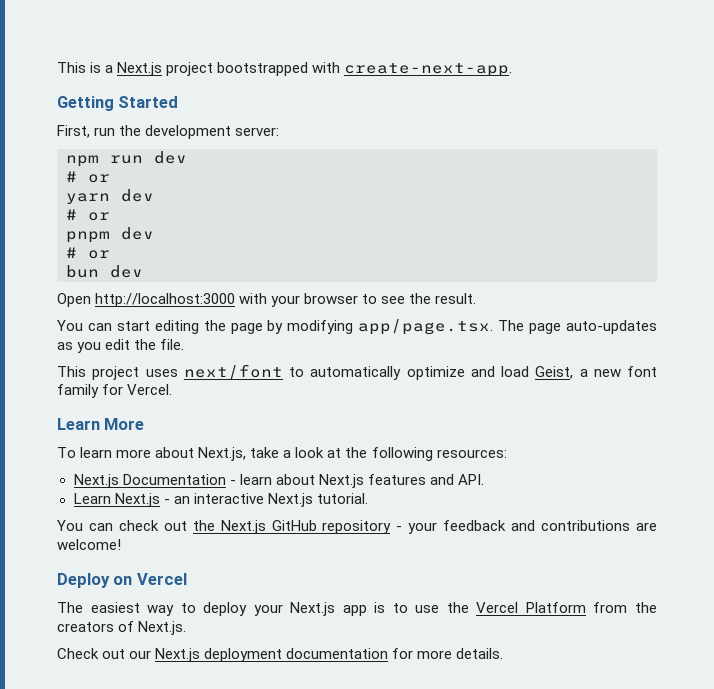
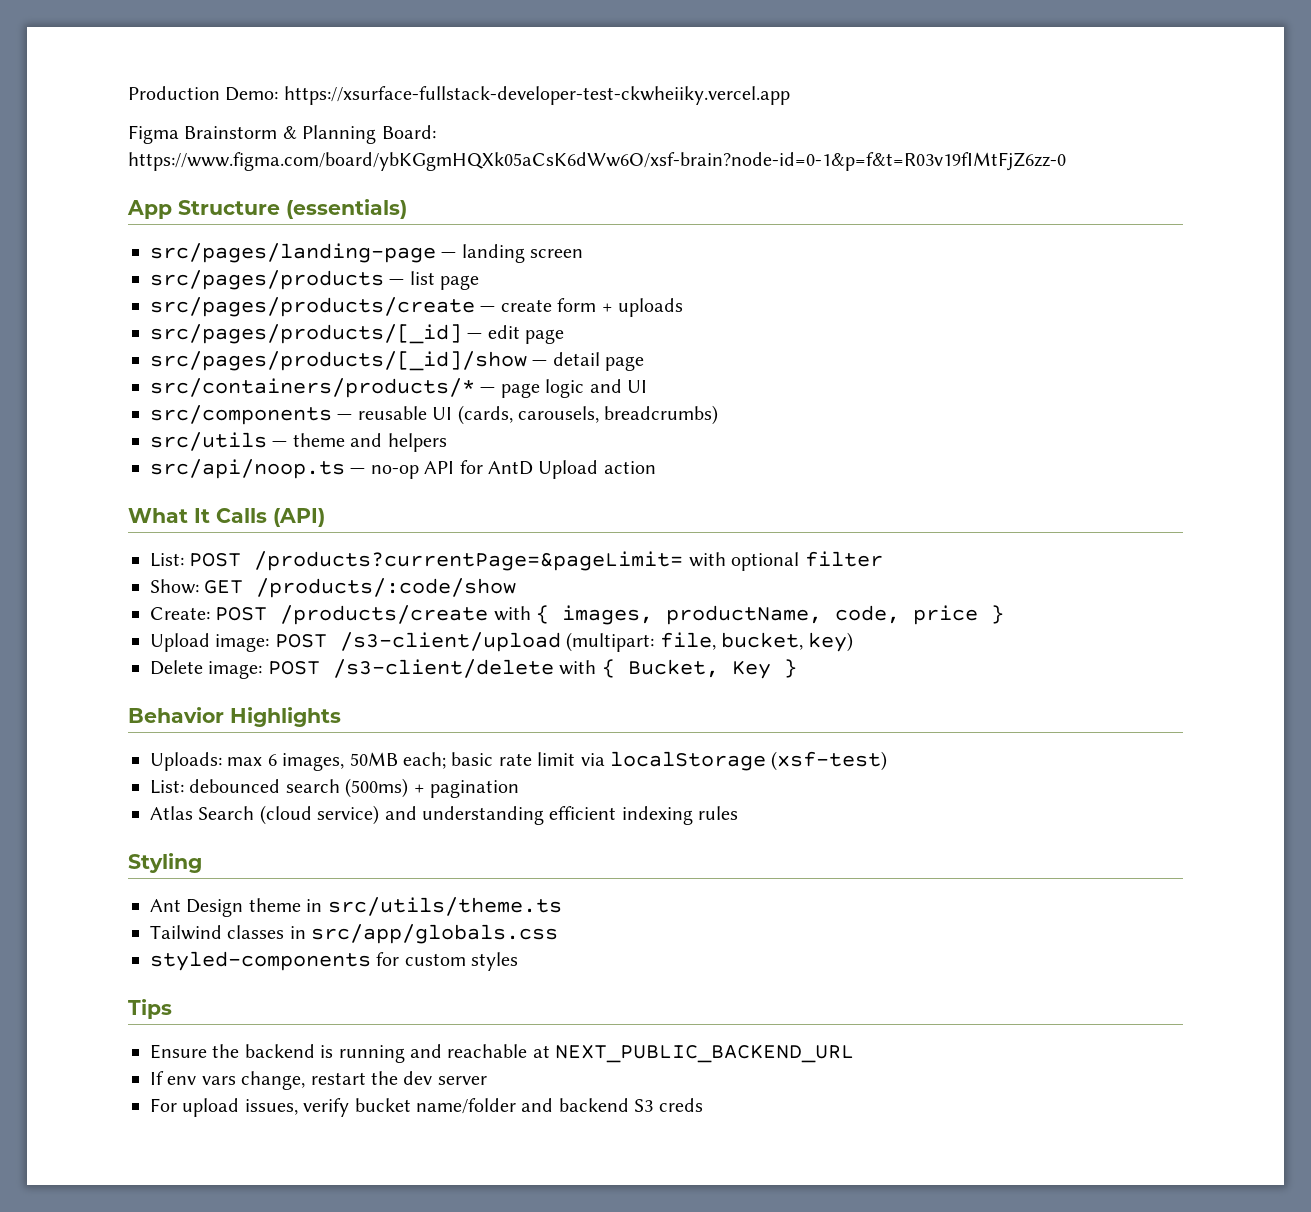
- This is a Next.js project bootstrapped with create-next-app.
- Getting Started
- First, run the development server:
- npm run dev
- # or
- yarn dev
- # or
- pnpm dev
- # or
- bun dev
- Open http://localhost:3000 with your browser to see the result.
- You can start editing the page by modifying app/page.tsx. The page auto-updates as you edit the file.
- This project uses next/font to automatically optimize and load Geist, a new font family for Vercel.
- Learn More
- To learn more about Next.js, take a look at the following resources:
- Next.js Documentation - learn about Next.js features and API.
- Learn Next.js - an interactive Next.js tutorial.
- You can check out the Next.js GitHub repository - your feedback and contributions are welcome!
- Deploy on Vercel
- The easiest way to deploy your Next.js app is to use the Vercel Platform from the creators of Next.js.
- Check out our Next.js deployment documentation for more details.
+ Production Demo: https://xsurface-fullstack-developer-test-ckwheiiky.vercel.app
+ Figma Brainstorm & Planning Board: https://www.figma.com/board/ybKGgmHQXk05aCsK6dWw6O/xsf-brain?node-id=0-1&p=f&t=R03v19fIMtFjZ6zz-0
+ App Structure (essentials)
+ src/pages/landing-page — landing screen
+ src/pages/products — list page
+ src/pages/products/create — create form + uploads
+ src/pages/products/[_id] — edit page
+ src/pages/products/[_id]/show — detail page
+ src/containers/products/* — page logic and UI
+ src/components — reusable UI (cards, carousels, breadcrumbs)
+ src/utils — theme and helpers
+ src/api/noop.ts — no-op API for AntD Upload action
+ What It Calls (API)
+ List: POST /products?currentPage=&pageLimit= with optional filter
+ Show: GET /products/:code/show
+ Create: POST /products/create with { images, productName, code, price }
+ Upload image: POST /s3-client/upload (multipart: file, bucket, key)
+ Delete image: POST /s3-client/delete with { Bucket, Key }
+ Behavior Highlights
+ Uploads: max 6 images, 50MB each; basic rate limit via localStorage (xsf-test)
+ List: debounced search (500ms) + pagination
+ Atlas Search (cloud service) and understanding efficient indexing rules
+ Styling
+ Ant Design theme in src/utils/theme.ts
+ Tailwind classes in src/app/globals.css
+ styled-components for custom styles
+ Tips
+ Ensure the backend is running and reachable at NEXT_PUBLIC_BACKEND_URL
+ If env vars change, restart the dev server
+ For upload issues, verify bucket name/folder and backend S3 creds

